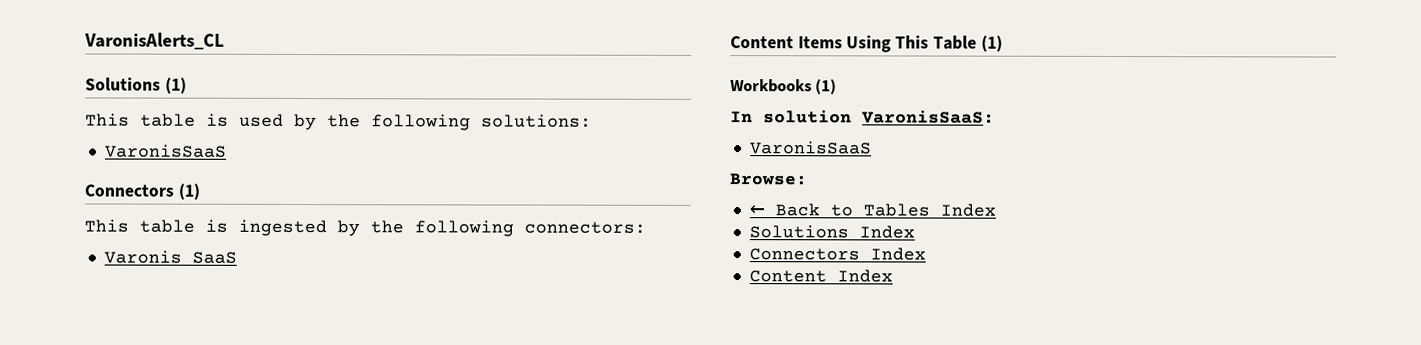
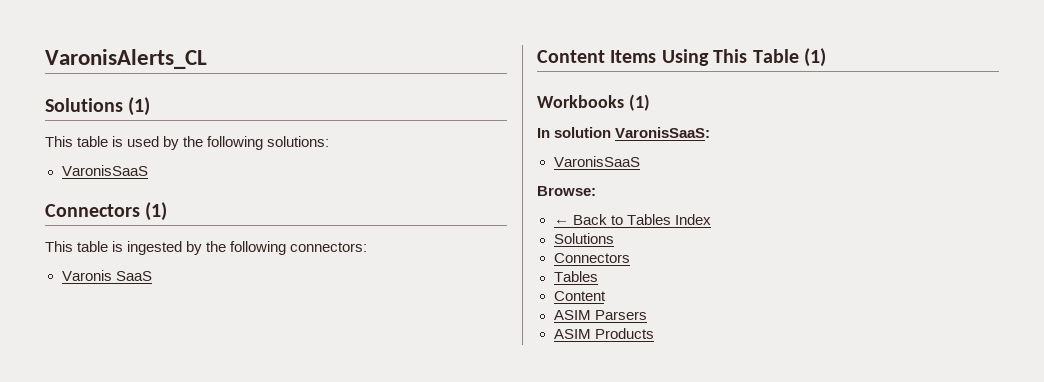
  ← Back to Tables Index
- Solutions Index
- Connectors Index
- Content Index
+ Solutions
+ Connectors
+ Tables
+ Content
+ ASIM Parsers
+ ASIM Products

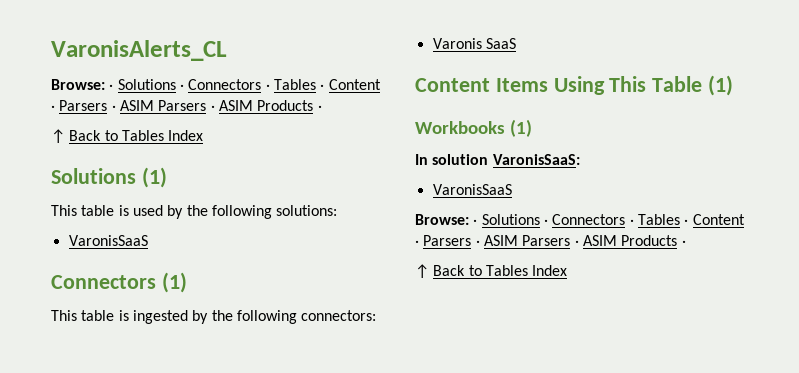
  VaronisAlerts_CL
+ Browse: · Solutions · Connectors · Tables · Content · Parsers · ASIM Parsers · ASIM Products ·
+ ↑ Back to Tables Index
  In solution VaronisSaaS:
  VaronisSaaS
- Browse:
- ← Back to Tables Index
- Solutions
- Connectors
- Tables
- Content
- ASIM Parsers
- ASIM Products
+ Browse: · Solutions · Connectors · Tables · Content · Parsers · ASIM Parsers · ASIM Products ·
+ ↑ Back to Tables Index

